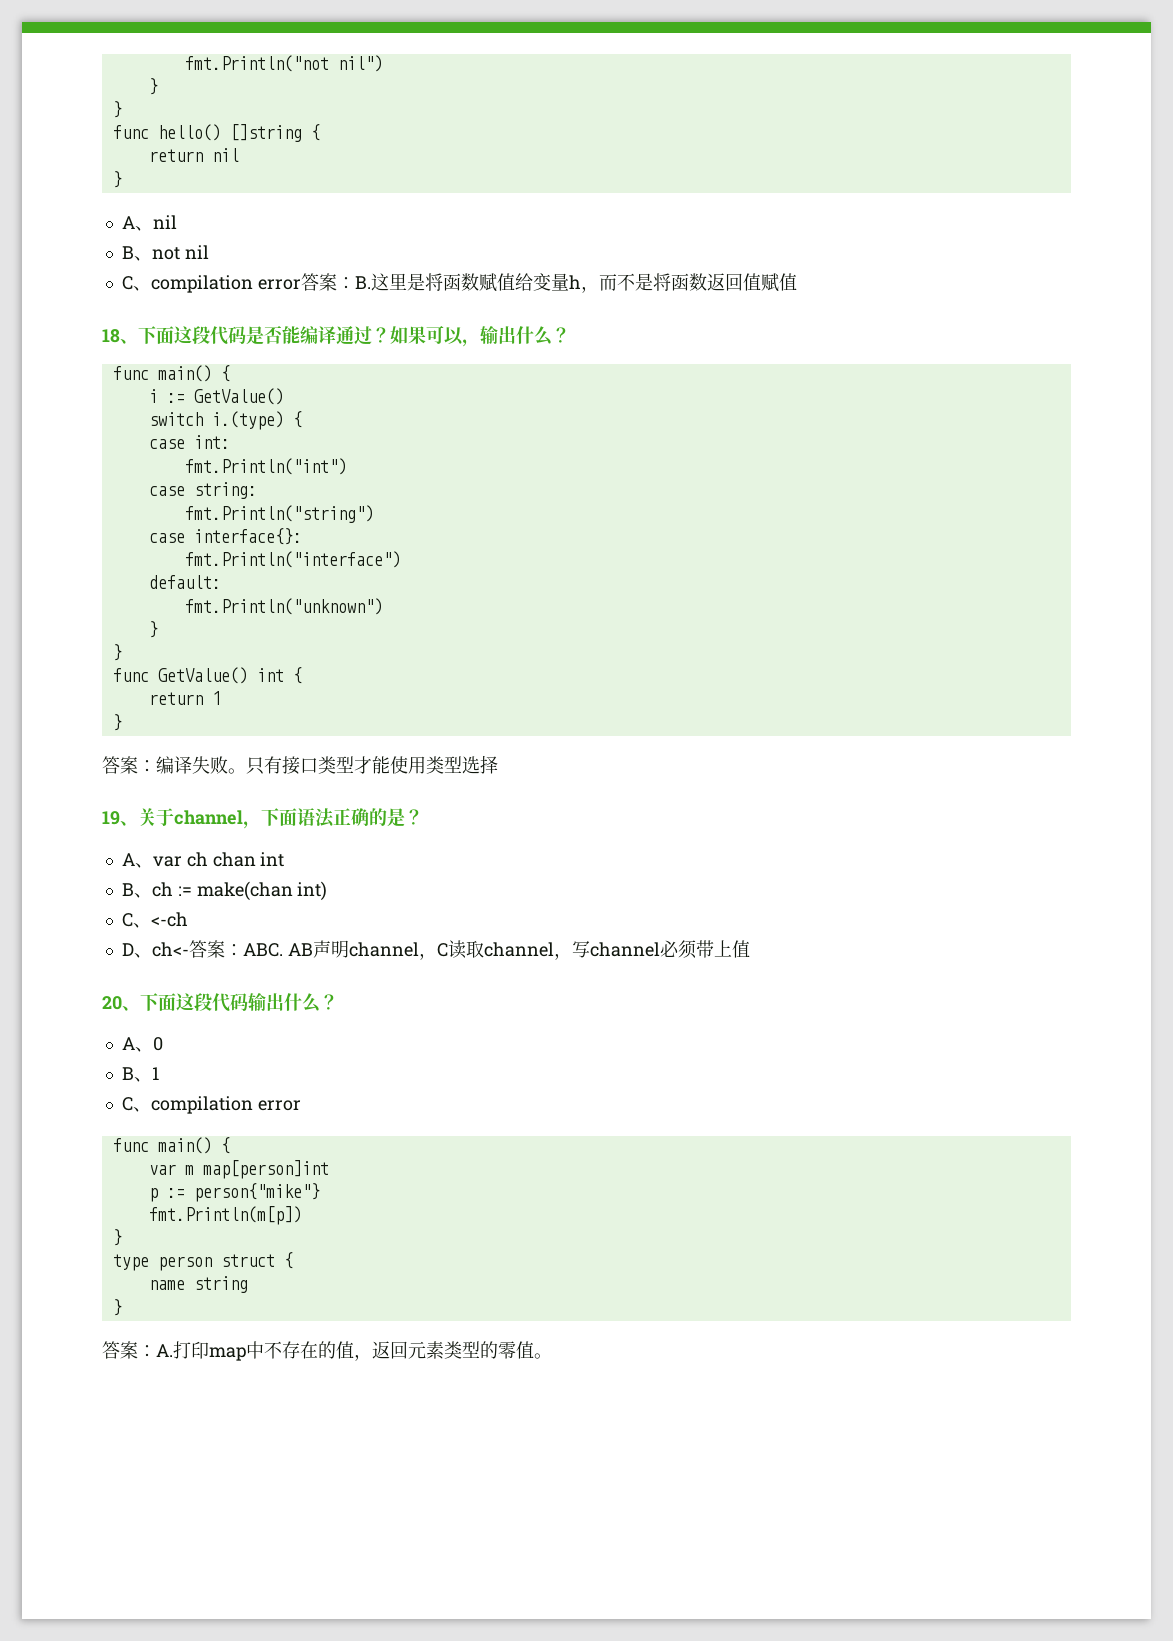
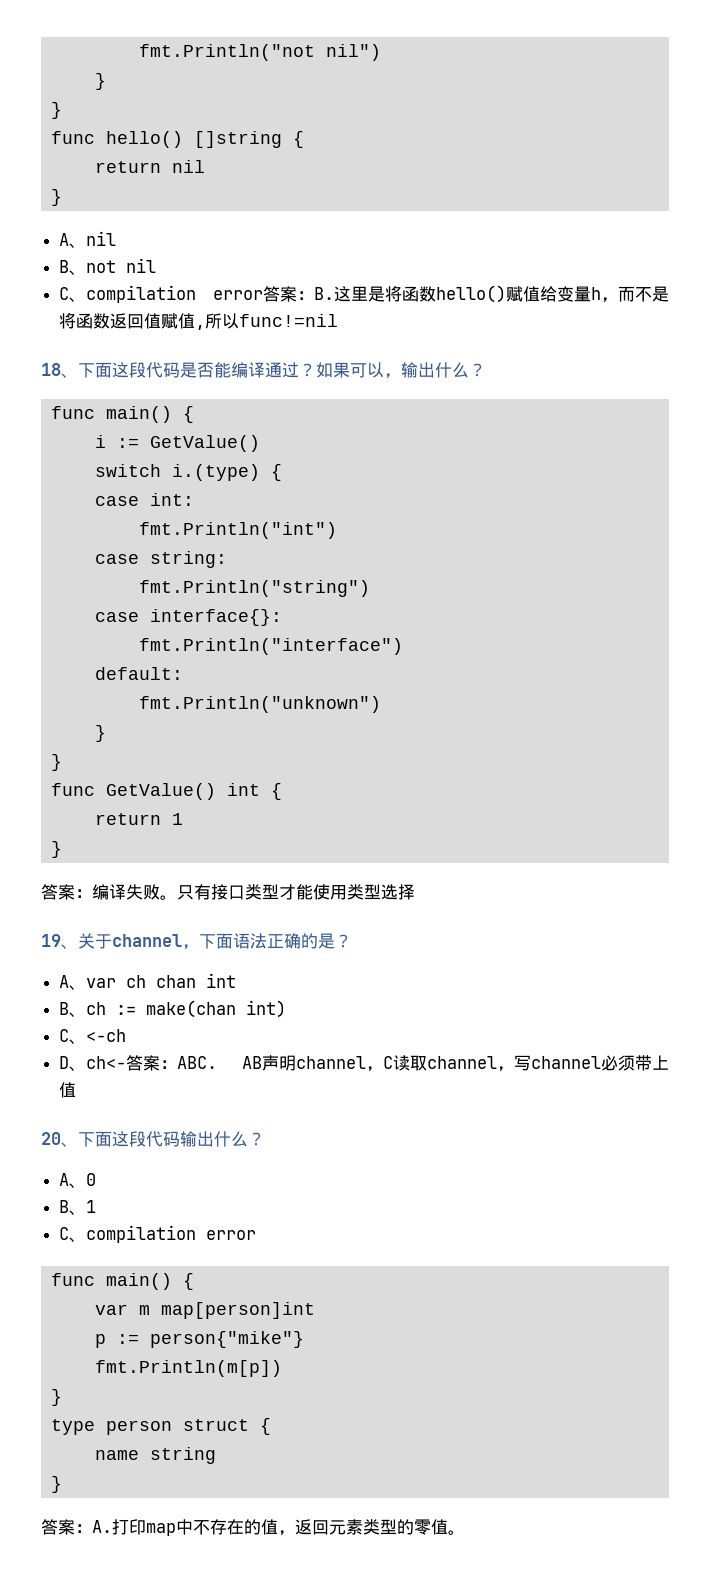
- C、compilation error答案：B.这里是将函数赋值给变量h，而不是将函数返回值赋值
+ C、compilation error答案：B.这里是将函数hello()赋值给变量h，而不是将函数返回值赋值,所以func!=nil

